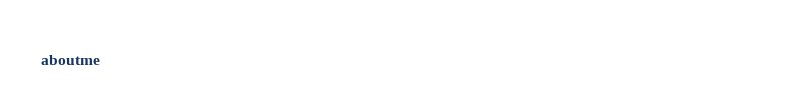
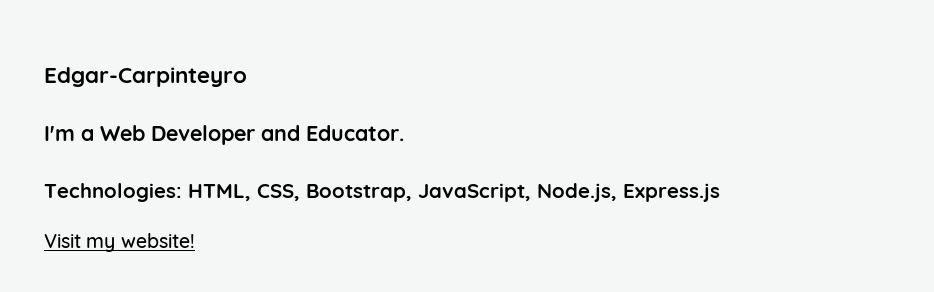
- aboutme
+ Edgar-Carpinteyro
+ I'm a Web Developer and Educator.
+ Technologies: HTML, CSS, Bootstrap, JavaScript, Node.js, Express.js
+ Visit my website!

